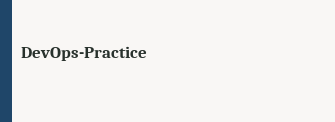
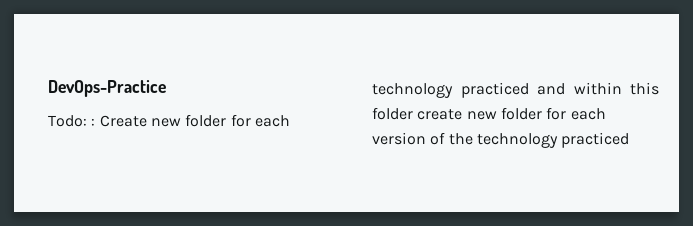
+ Todo: : Create new folder for each technology practiced and within this folder create new folder for each version of the technology practiced

